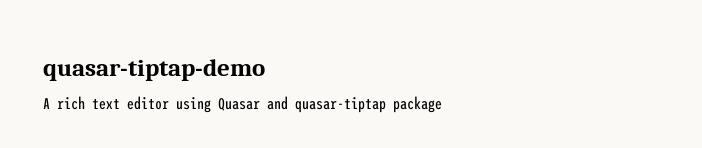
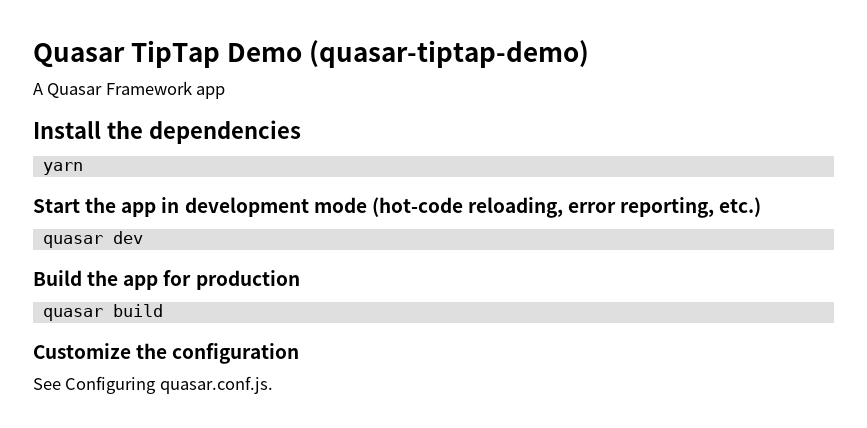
- quasar-tiptap-demo
- A rich text editor using Quasar and quasar-tiptap package
+ Quasar TipTap Demo (quasar-tiptap-demo)
+ A Quasar Framework app
+ Install the dependencies
+ yarn
+ Start the app in development mode (hot-code reloading, error reporting, etc.)
+ quasar dev
+ Build the app for production
+ quasar build
+ Customize the configuration
+ See Configuring quasar.conf.js.

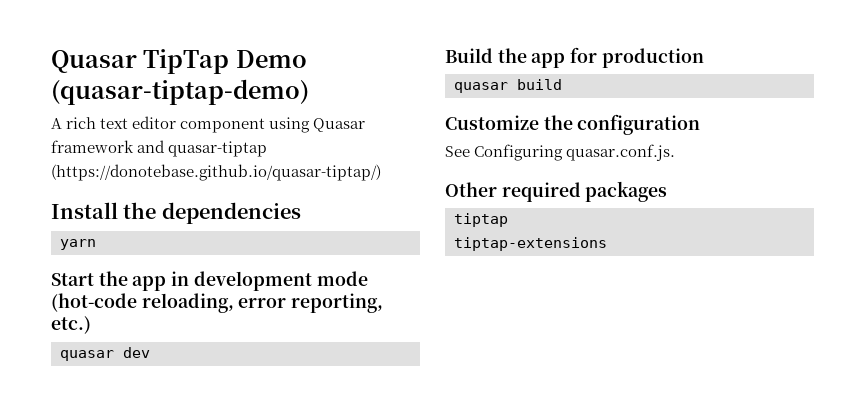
- A Quasar Framework app
+ A rich text editor component using Quasar framework and quasar-tiptap (https://donotebase.github.io/quasar-tiptap/)
+ Other required packages
+ tiptap
+ tiptap-extensions

